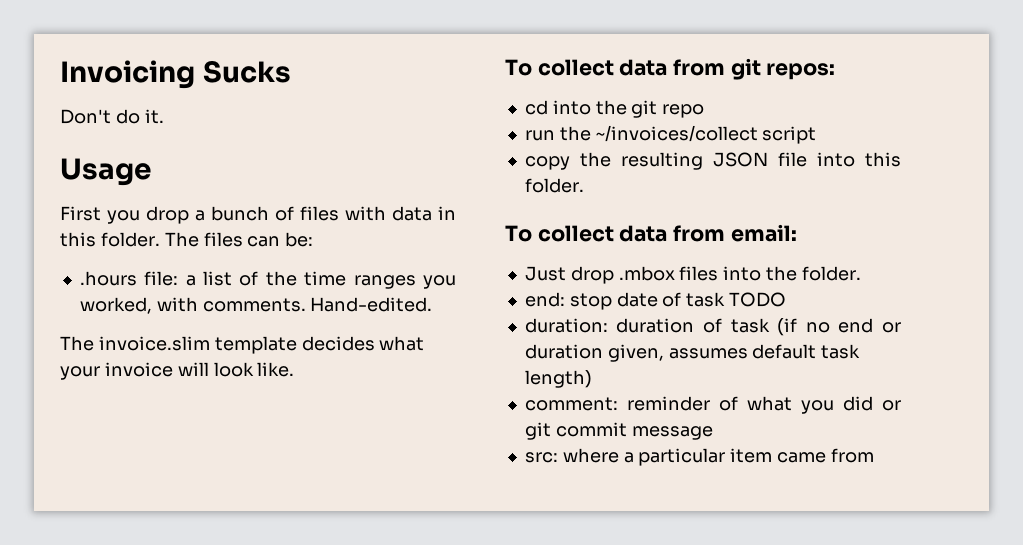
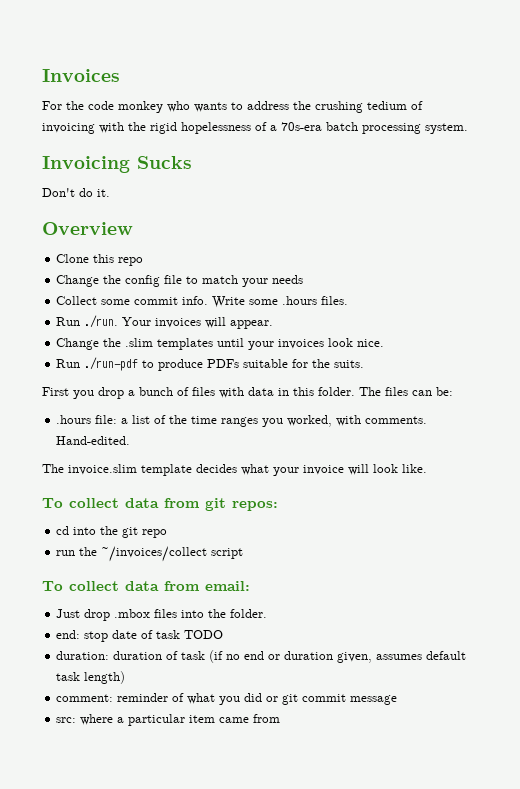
+ Invoices
+ For the code monkey who wants to address the crushing tedium of invoicing with the rigid hopelessness of a 70s-era batch processing system.
- Usage
+ Overview
+ Clone this repo
+ Change the config file to match your needs
+ Collect some commit info. Write some .hours files.
+ Run ./run. Your invoices will appear.
+ Change the .slim templates until your invoices look nice.
+ Run ./run-pdf to produce PDFs suitable for the suits.
- copy the resulting JSON file into this folder.

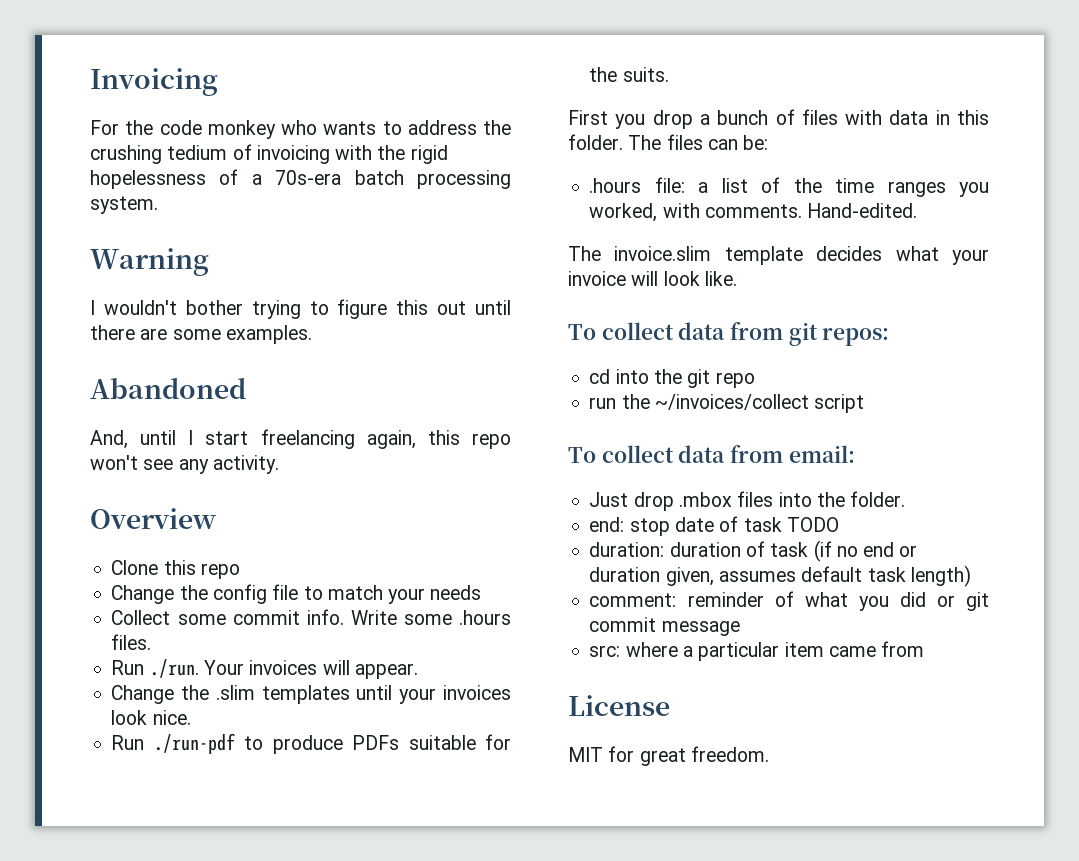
- Invoices
+ Invoicing
- Invoicing Sucks
- Don't do it.
+ Warning
+ I wouldn't bother trying to figure this out until there are some examples.
+ Abandoned
+ And, until I start freelancing again, this repo won't see any activity.
+ License
+ MIT for great freedom.

